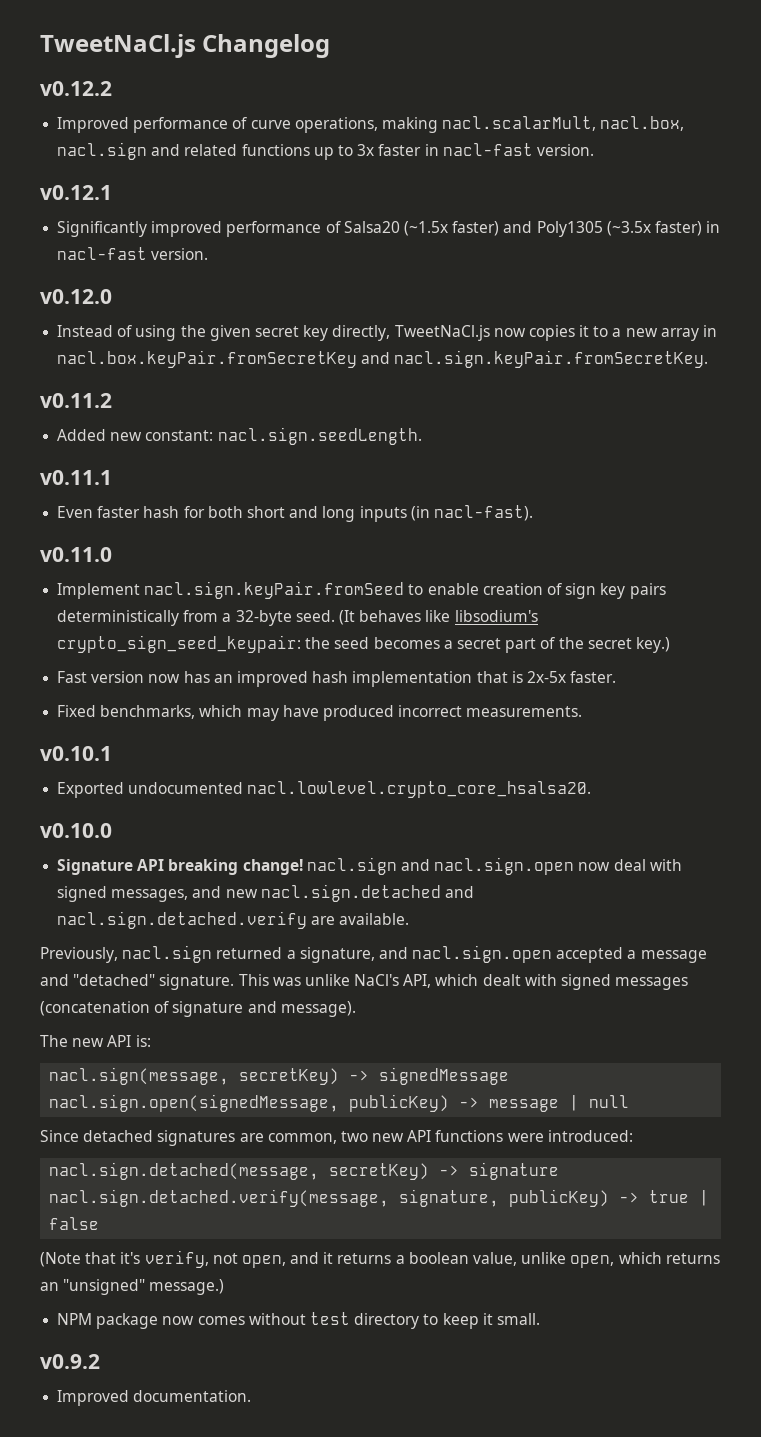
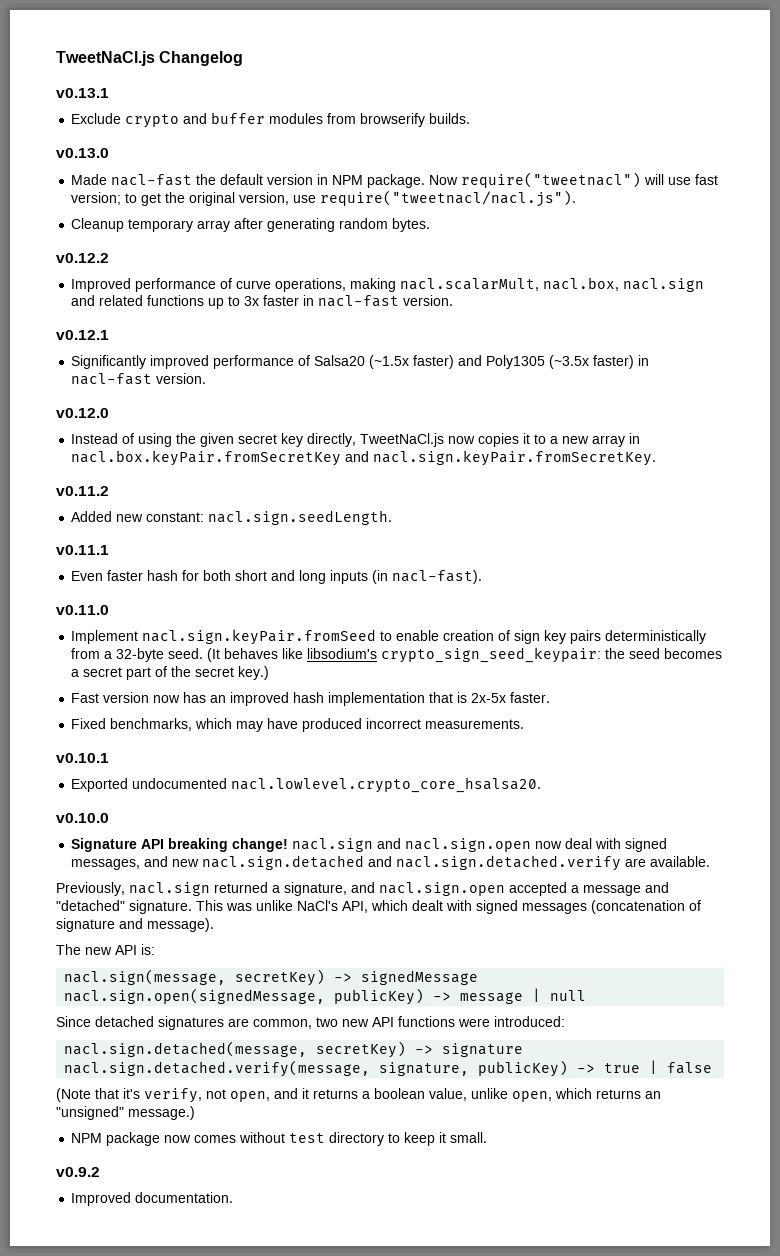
+ v0.13.1
+ Exclude crypto and buffer modules from browserify builds.
+ v0.13.0
+ Made nacl-fast the default version in NPM package. Now require("tweetnacl") will use fast version; to get the original version, use require("tweetnacl/nacl.js").
+ Cleanup temporary array after generating random bytes.

